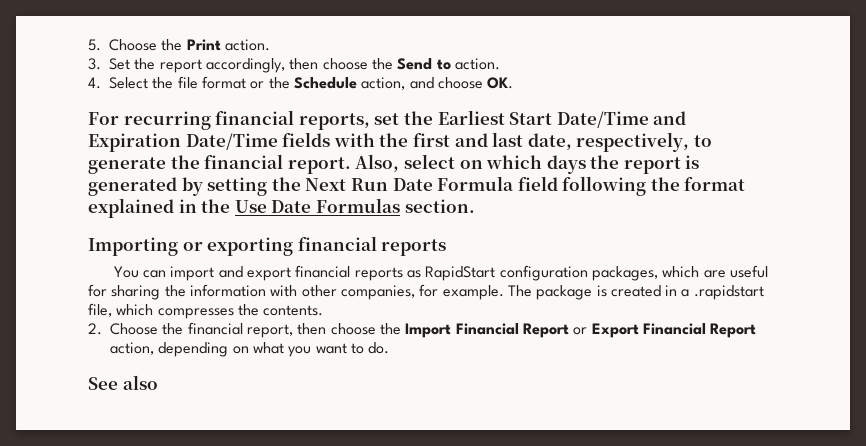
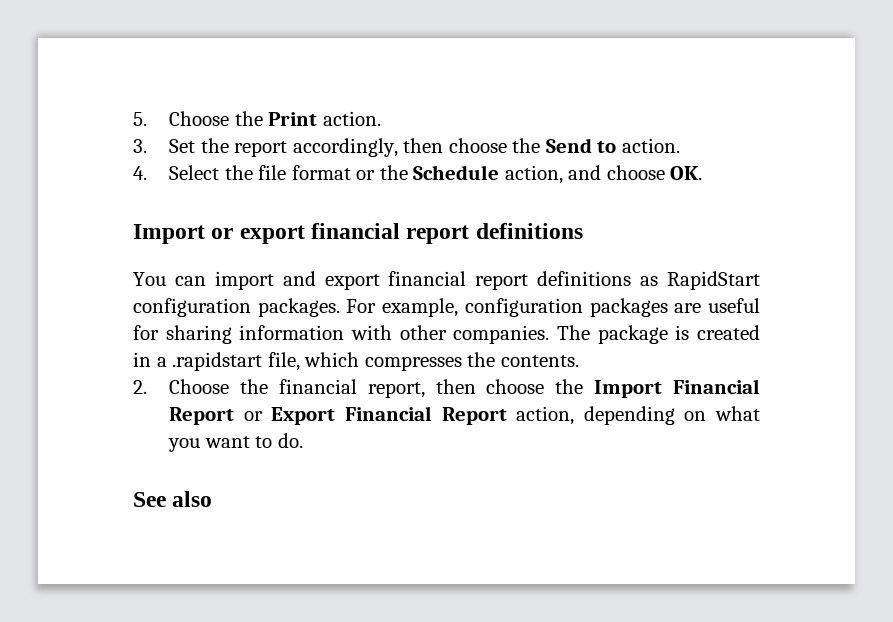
- For recurring financial reports, set the Earliest Start Date/Time and Expiration Date/Time fields with the first and last date, respectively, to generate the financial report. Also, select on which days the report is generated by setting the Next Run Date Formula field following the format explained in the Use Date Formulas section.
- Importing or exporting financial reports
+ Import or export financial report definitions
- You can import and export financial reports as RapidStart configuration packages, which are useful for sharing the information with other companies, for example.
+ You can import and export financial report definitions as RapidStart configuration packages. For example, configuration packages are useful for sharing information with other companies.

